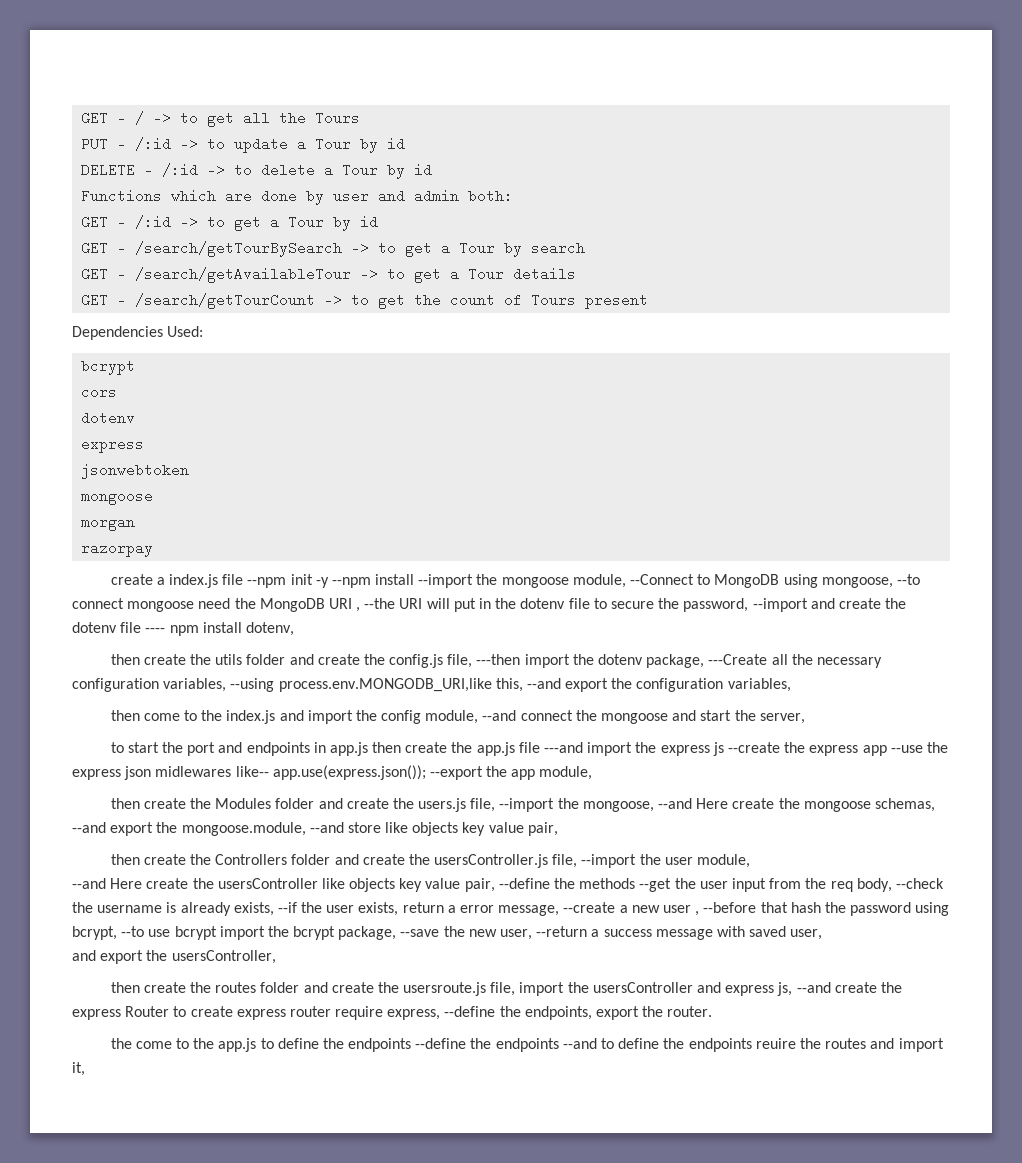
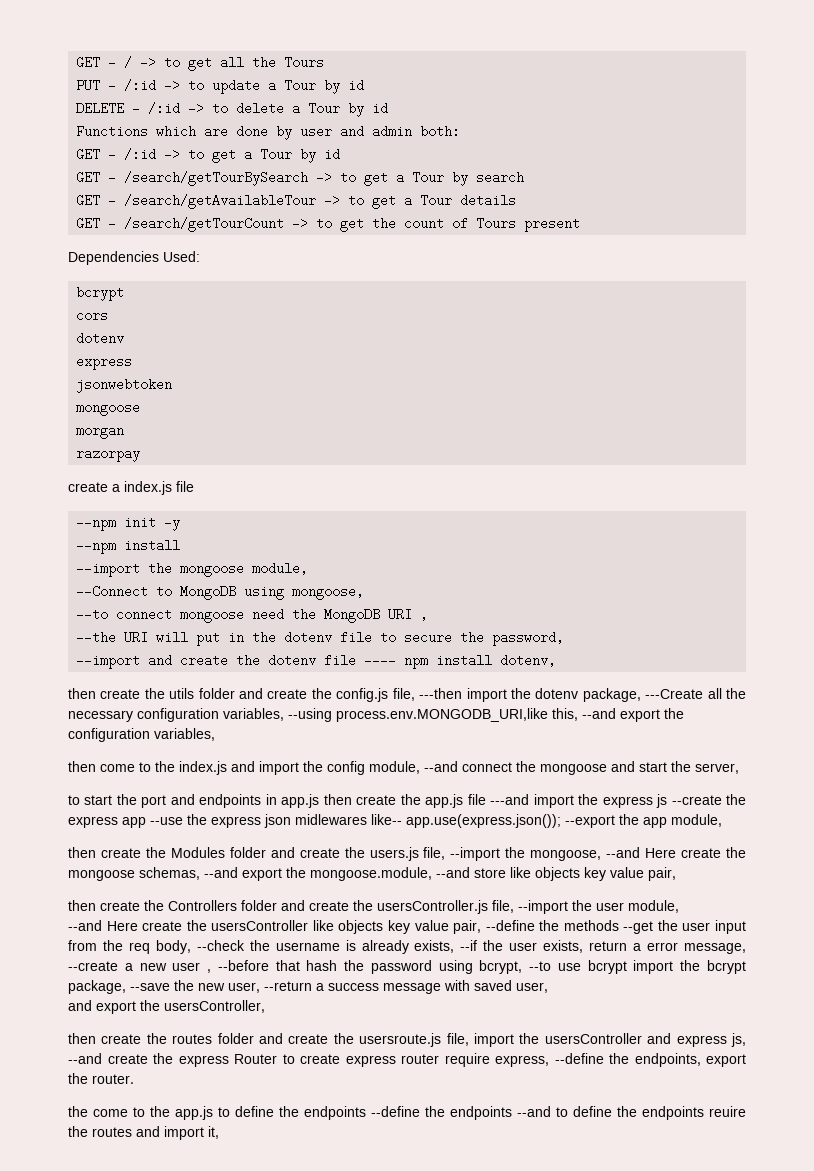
- create a index.js file --npm init -y --npm install --import the mongoose module, --Connect to MongoDB using mongoose, --to connect mongoose need the MongoDB URI , --the URI will put in the dotenv file to secure the password, --import and create the dotenv file ---- npm install dotenv,
+ create a index.js file
+ --npm init -y
+ --npm install
+ --import the mongoose module,
+ --Connect to MongoDB using mongoose,
+ --to connect mongoose need the MongoDB URI ,
+ --the URI will put in the dotenv file to secure the password,
+ --import and create the dotenv file ---- npm install dotenv,

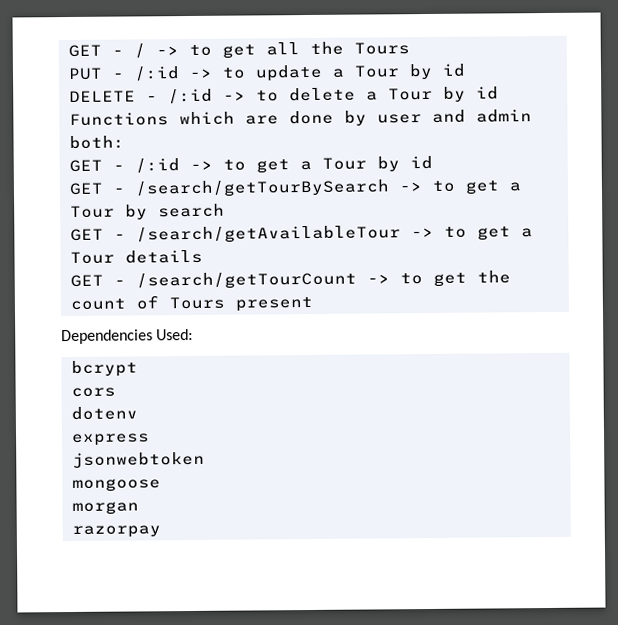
- create a index.js file
- --npm init -y
- --npm install
- --import the mongoose module,
- --Connect to MongoDB using mongoose,
- --to connect mongoose need the MongoDB URI ,
- --the URI will put in the dotenv file to secure the password,
- --import and create the dotenv file ---- npm install dotenv,
- then create the utils folder and create the config.js file, ---then import the dotenv package, ---Create all the necessary configuration variables, --using process.env.MONGODB_URI,like this, --and export the configuration variables,
- then come to the index.js and import the config module, --and connect the mongoose and start the server,
- to start the port and endpoints in app.js then create the app.js file ---and import the express js --create the express app --use the express json midlewares like-- app.use(express.json()); --export the app module,
- then create the Modules folder and create the users.js file, --import the mongoose, --and Here create the mongoose schemas, --and export the mongoose.module, --and store like objects key value pair,
- then create the Controllers folder and create the usersController.js file, --import the user module,
- --and Here create the usersController like objects key value pair, --define the methods --get the user input from the req body, --check the username is already exists, --if the user exists, return a error message, --create a new user , --before that hash the password using bcrypt, --to use bcrypt import the bcrypt package, --save the new user, --return a success message with saved user,
- and export the usersController,
- then create the routes folder and create the usersroute.js file, import the usersController and express js, --and create the express Router to create express router require express, --define the endpoints, export the router.
- the come to the app.js to define the endpoints --define the endpoints --and to define the endpoints reuire the routes and import it,

